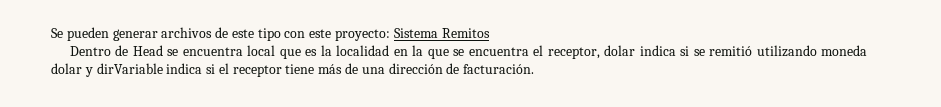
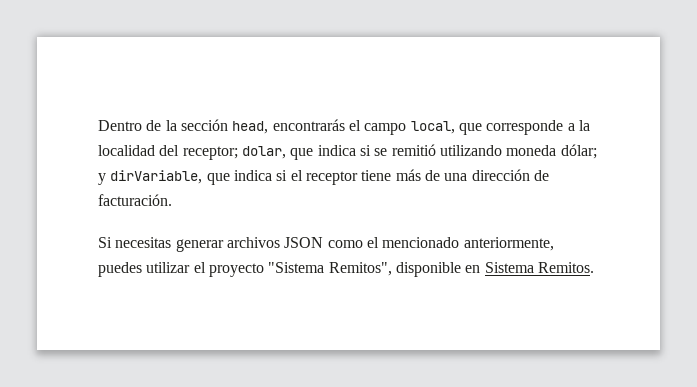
- Se pueden generar archivos de este tipo con este proyecto: Sistema Remitos
- Dentro de Head se encuentra local que es la localidad en la que se encuentra el receptor, dolar indica si se remitió utilizando moneda dolar y dirVariable indica si el receptor tiene más de una dirección de facturación.
+ Dentro de la sección head, encontrarás el campo local, que corresponde a la localidad del receptor; dolar, que indica si se remitió utilizando moneda dólar; y dirVariable, que indica si el receptor tiene más de una dirección de facturación.
+ Si necesitas generar archivos JSON como el mencionado anteriormente, puedes utilizar el proyecto "Sistema Remitos", disponible en Sistema Remitos.

